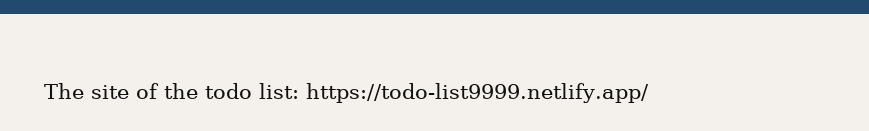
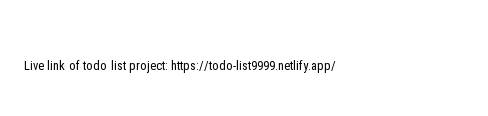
- The site of the todo list: https://todo-list9999.netlify.app/
+ Live link of todo list project: https://todo-list9999.netlify.app/

